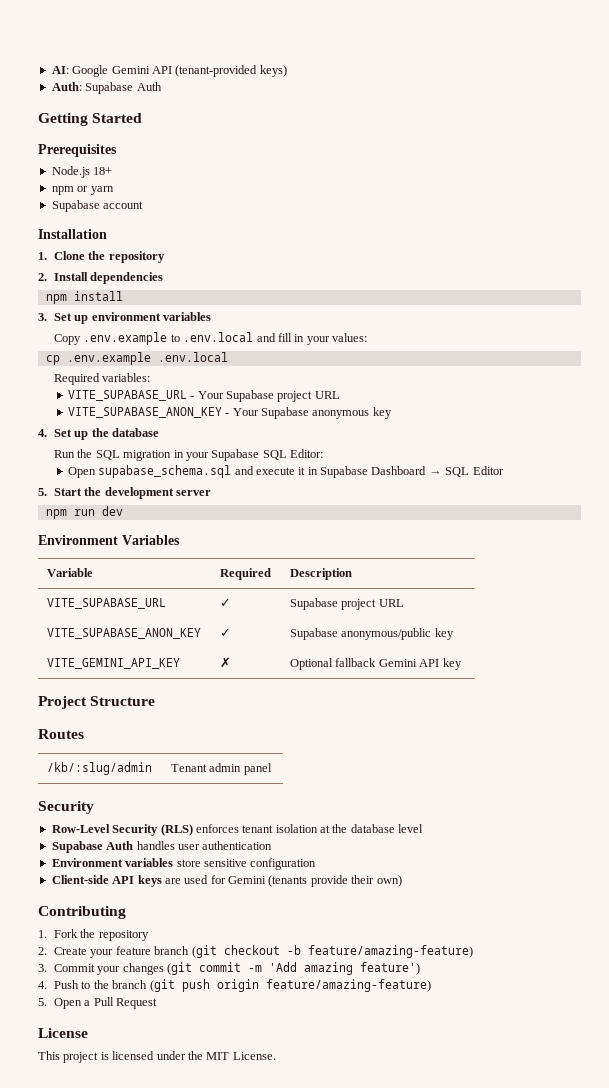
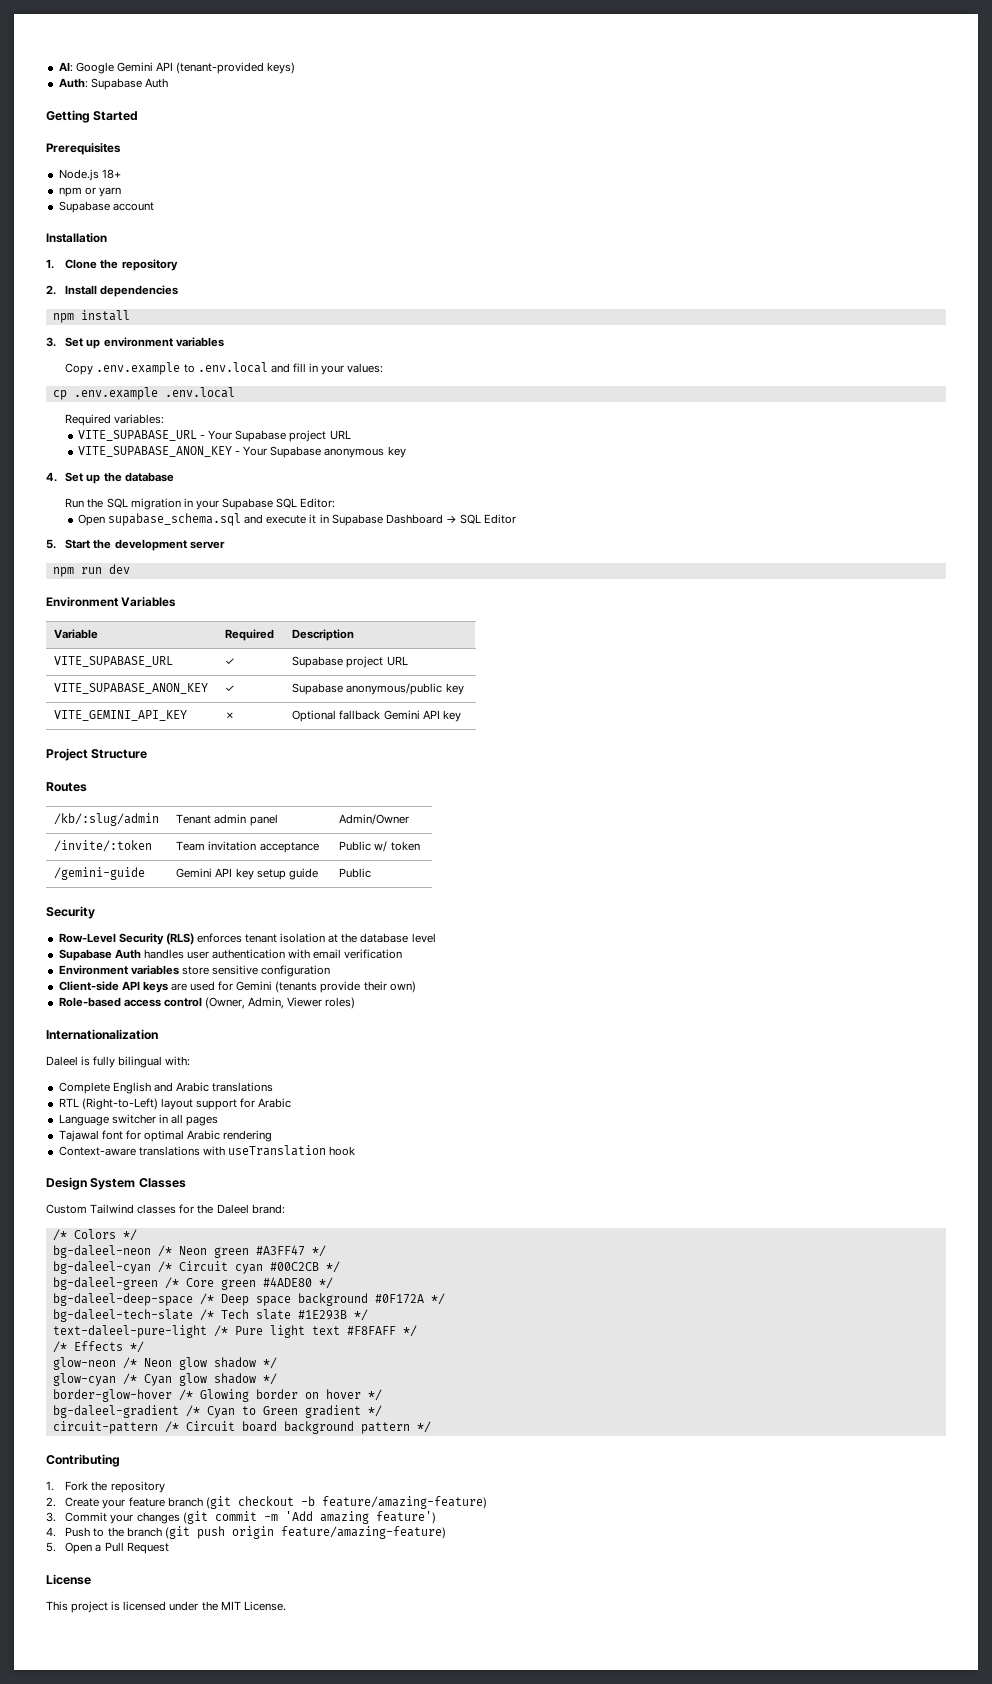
- /kb/:slug/admin | Tenant admin panel
+ /kb/:slug/admin | Tenant admin panel | Admin/Owner
+ /invite/:token | Team invitation acceptance | Public w/ token
+ /gemini-guide | Gemini API key setup guide | Public
- Supabase Auth handles user authentication
+ Supabase Auth handles user authentication with email verification
+ Role-based access control (Owner, Admin, Viewer roles)
+ Internationalization
+ Daleel is fully bilingual with:
+ Complete English and Arabic translations
+ RTL (Right-to-Left) layout support for Arabic
+ Language switcher in all pages
+ Tajawal font for optimal Arabic rendering
+ Context-aware translations with useTranslation hook
+ Design System Classes
+ Custom Tailwind classes for the Daleel brand:
+ /* Colors */
+ bg-daleel-neon /* Neon green #A3FF47 */
+ bg-daleel-cyan /* Circuit cyan #00C2CB */
+ bg-daleel-green /* Core green #4ADE80 */
+ bg-daleel-deep-space /* Deep space background #0F172A */
+ bg-daleel-tech-slate /* Tech slate #1E293B */
+ text-daleel-pure-light /* Pure light text #F8FAFF */
+ /* Effects */
+ glow-neon /* Neon glow shadow */
+ glow-cyan /* Cyan glow shadow */
+ border-glow-hover /* Glowing border on hover */
+ bg-daleel-gradient /* Cyan to Green gradient */
+ circuit-pattern /* Circuit board background pattern */

